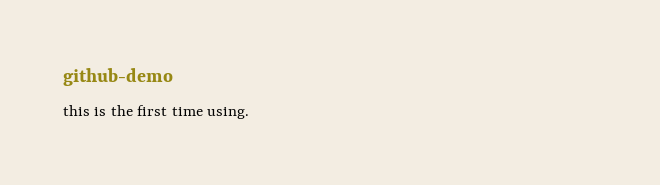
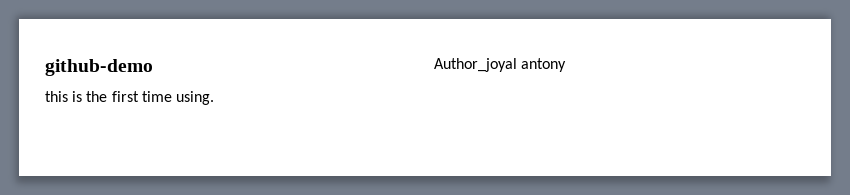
+ Author_joyal antony

